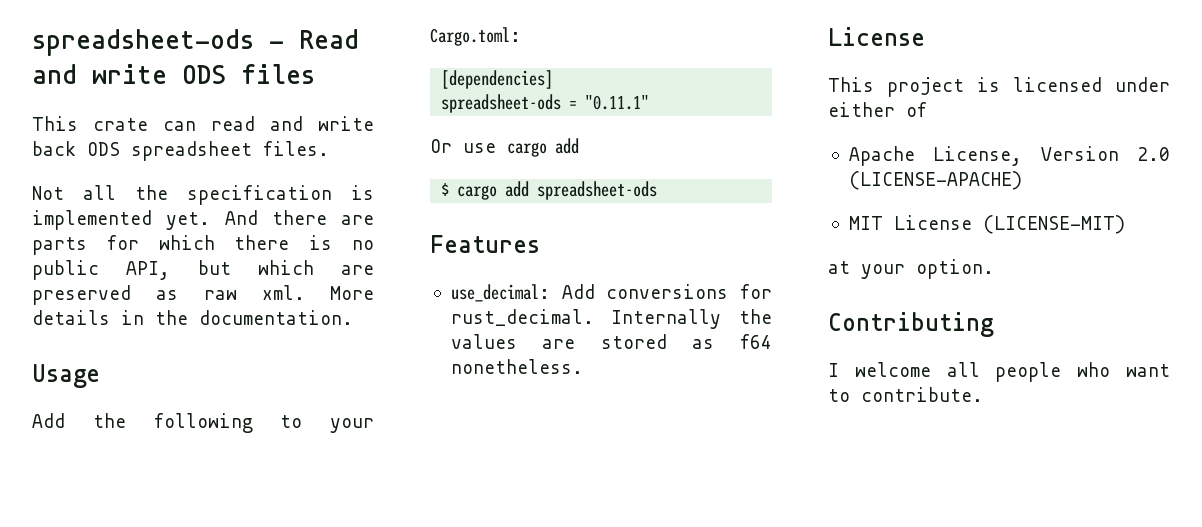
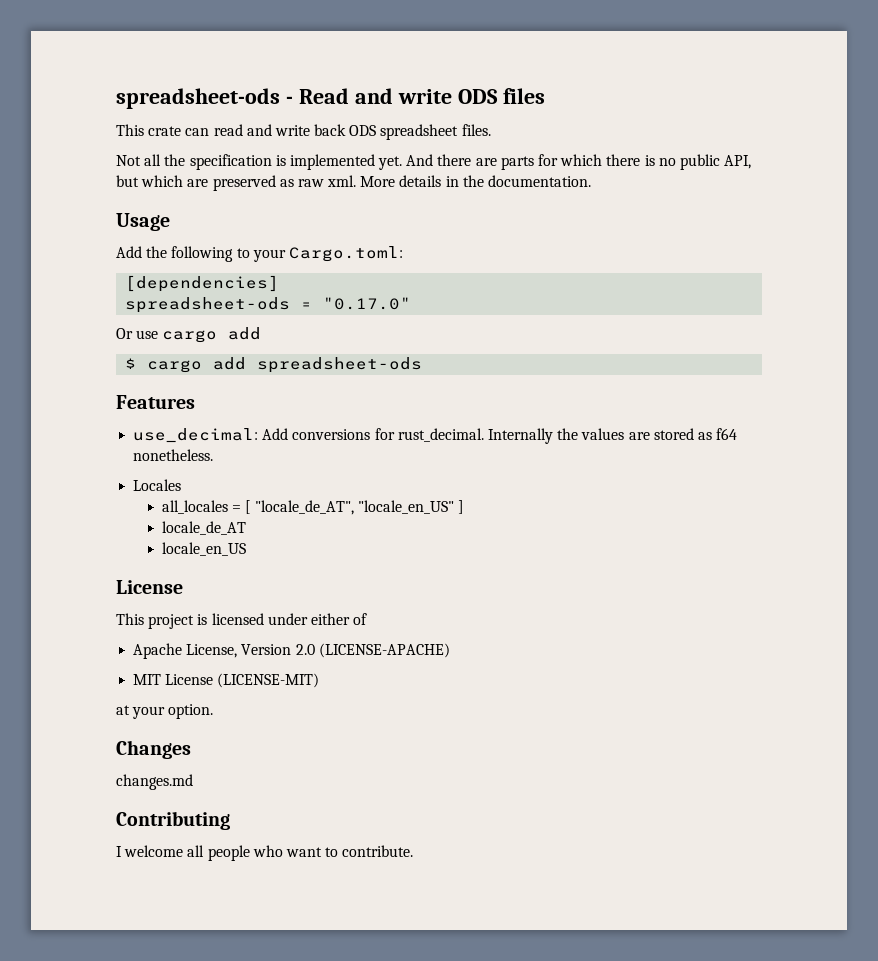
- spreadsheet-ods = "0.11.1"
+ spreadsheet-ods = "0.17.0"
+ Locales
+ all_locales = [ "locale_de_AT", "locale_en_US" ]
+ locale_de_AT
+ locale_en_US
+ Changes
+ changes.md

